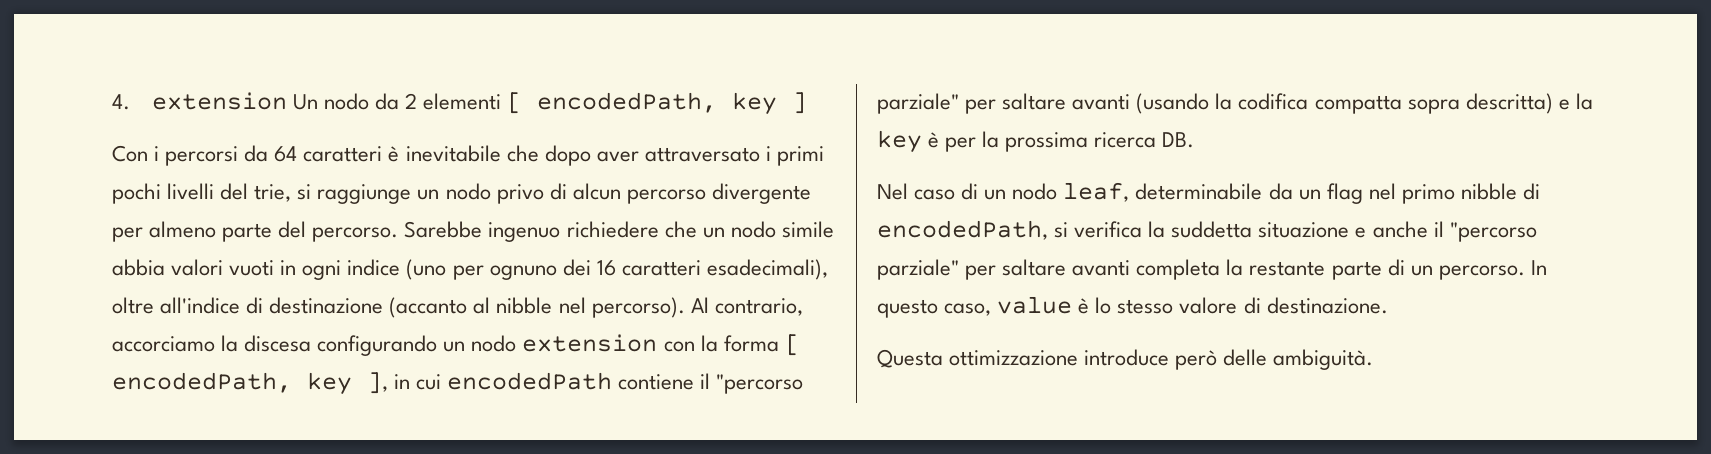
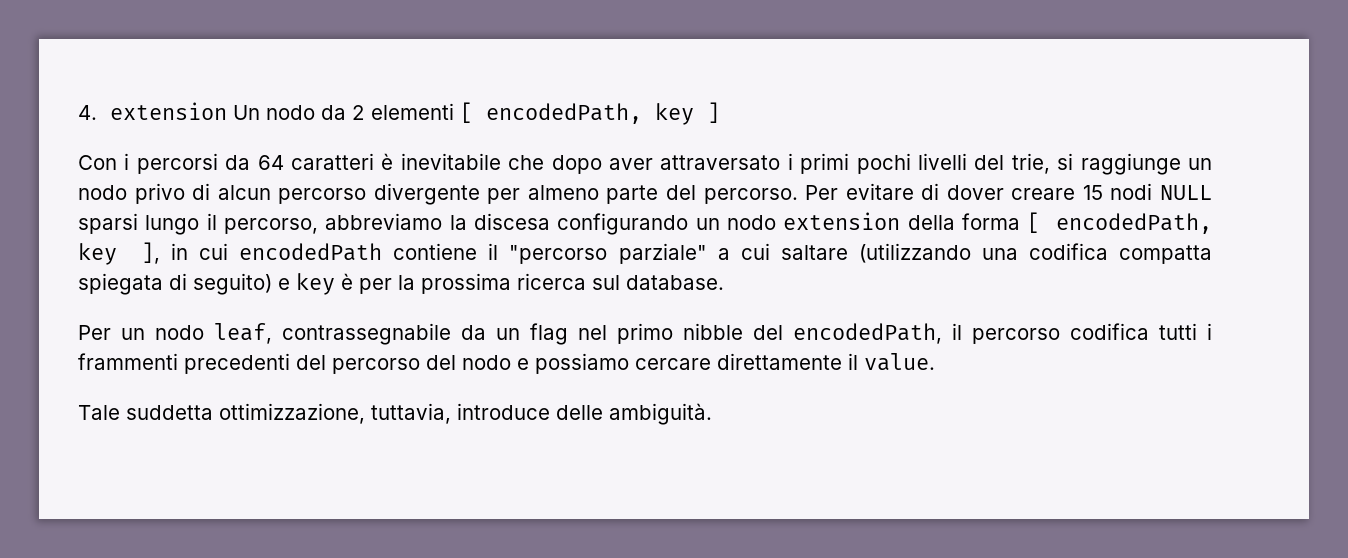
- Sarebbe ingenuo richiedere che un nodo simile abbia valori vuoti in ogni indice (uno per ognuno dei 16 caratteri esadecimali), oltre all'indice di destinazione (accanto al nibble nel percorso). Al contrario, accorciamo la discesa configurando un nodo extension con la forma [ encodedPath, key ], in cui encodedPath contiene il "percorso parziale" per saltare avanti (usando la codifica compatta sopra descritta) e la key è per la prossima ricerca DB.
- Nel caso di un nodo leaf, determinabile da un flag nel primo nibble di encodedPath, si verifica la suddetta situazione e anche il "percorso parziale" per saltare avanti completa la restante parte di un percorso. In questo caso, value è lo stesso valore di destinazione.
- Questa ottimizzazione introduce però delle ambiguità.
+ Per evitare di dover creare 15 nodi NULL sparsi lungo il percorso, abbreviamo la discesa configurando un nodo extension della forma [ encodedPath, key ], in cui encodedPath contiene il "percorso parziale" a cui saltare (utilizzando una codifica compatta spiegata di seguito) e key è per la prossima ricerca sul database.
+ Per un nodo leaf, contrassegnabile da un flag nel primo nibble del encodedPath, il percorso codifica tutti i frammenti precedenti del percorso del nodo e possiamo cercare direttamente il value.
+ Tale suddetta ottimizzazione, tuttavia, introduce delle ambiguità.

